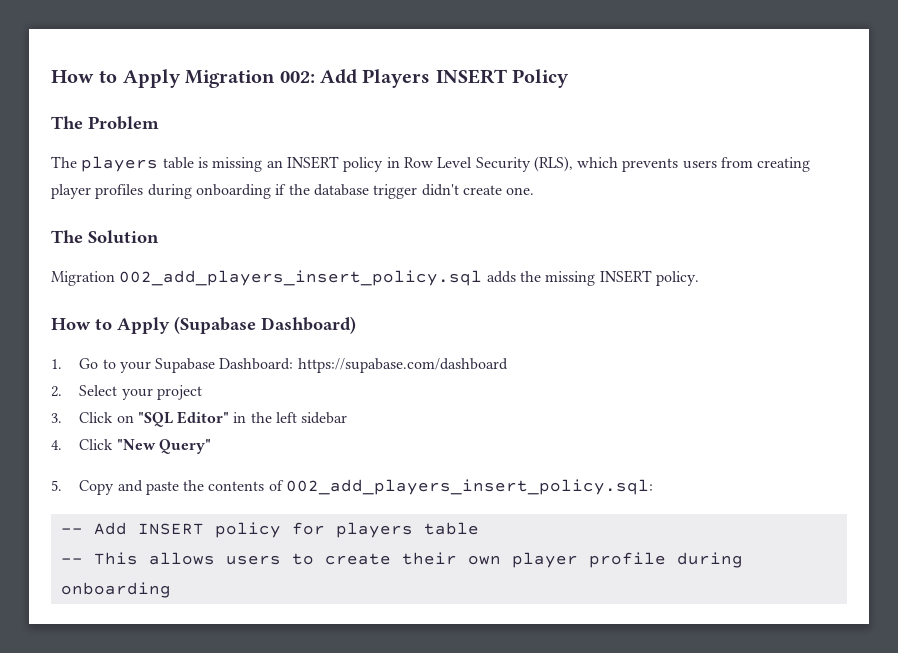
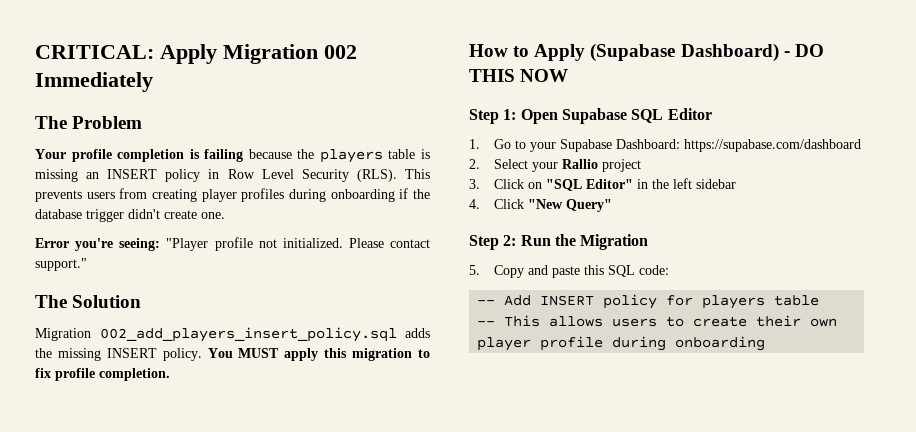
- How to Apply Migration 002: Add Players INSERT Policy
+ CRITICAL: Apply Migration 002 Immediately
  The Problem
- The players table is missing an INSERT policy in Row Level Security (RLS), which prevents users from creating player profiles during onboarding if the database trigger didn't create one.
+ Your profile completion is failing because the players table is missing an INSERT policy in Row Level Security (RLS). This prevents users from creating player profiles during onboarding if the database trigger didn't create one.
+ Error you're seeing: "Player profile not initialized. Please contact support."
+ You MUST apply this migration to fix profile completion.
- How to Apply (Supabase Dashboard)
+ How to Apply (Supabase Dashboard) - DO THIS NOW
+ Step 1: Open Supabase SQL Editor
- 2. Select your project
+ 2. Select your Rallio project
+ Step 2: Run the Migration
- 5. Copy and paste the contents of 002_add_players_insert_policy.sql:
+ 5. Copy and paste this SQL code:

